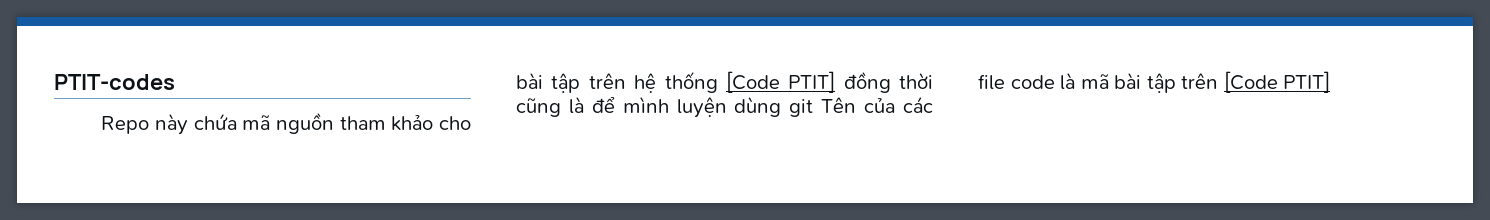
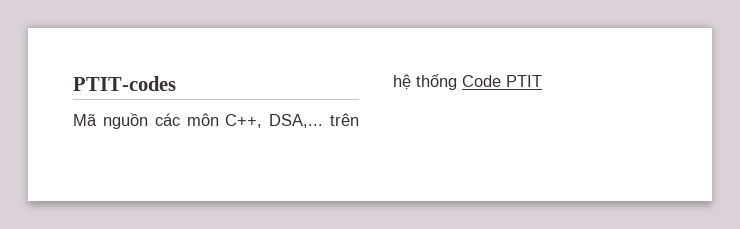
- Repo này chứa mã nguồn tham khảo cho bài tập trên hệ thống [Code PTIT] đồng thời cũng là để mình luyện dùng git Tên của các file code là mã bài tập trên [Code PTIT]
+ Mã nguồn các môn C++, DSA,... trên hệ thống Code PTIT

